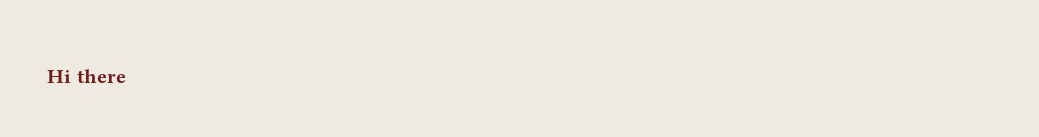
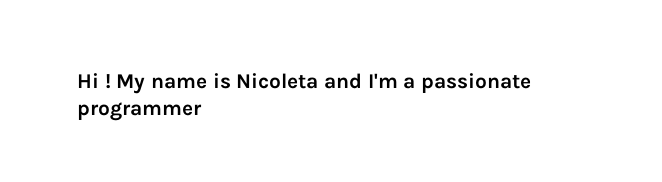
- Hi there
+ Hi ! My name is Nicoleta and I'm a passionate programmer

